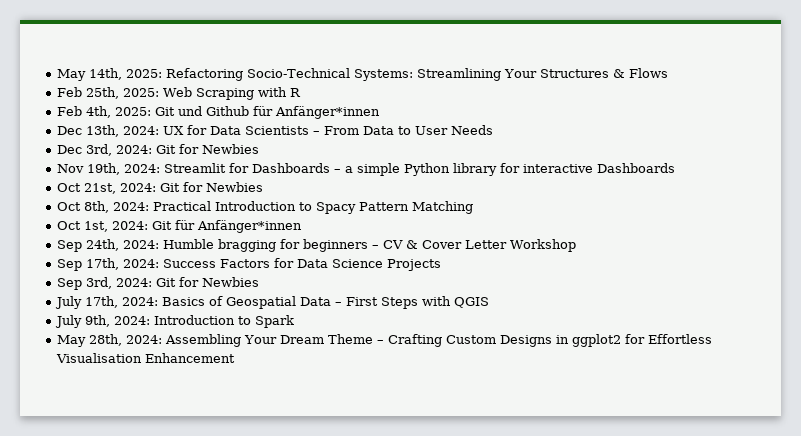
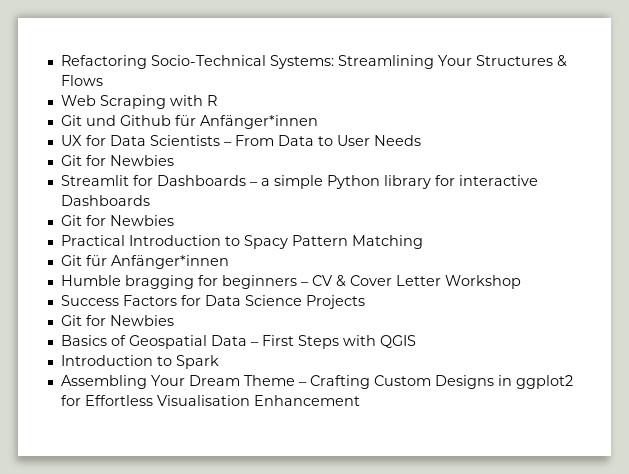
- May 14th, 2025: Refactoring Socio-Technical Systems: Streamlining Your Structures & Flows
+ Refactoring Socio-Technical Systems: Streamlining Your Structures & Flows
- Feb 25th, 2025: Web Scraping with R
+ Web Scraping with R
- Feb 4th, 2025: Git und Github für Anfänger*innen
+ Git und Github für Anfänger*innen
- Dec 13th, 2024: UX for Data Scientists – From Data to User Needs
- Dec 3rd, 2024: Git for Newbies
- Nov 19th, 2024: Streamlit for Dashboards – a simple Python library for interactive Dashboards
- Oct 21st, 2024: Git for Newbies
- Oct 8th, 2024: Practical Introduction to Spacy Pattern Matching
+ UX for Data Scientists – From Data to User Needs
+ Git for Newbies
+ Streamlit for Dashboards – a simple Python library for interactive Dashboards
+ Git for Newbies
+ Practical Introduction to Spacy Pattern Matching
- Oct 1st, 2024: Git für Anfänger*innen
+ Git für Anfänger*innen
- Sep 24th, 2024: Humble bragging for beginners – CV & Cover Letter Workshop
+ Humble bragging for beginners – CV & Cover Letter Workshop
- Sep 17th, 2024: Success Factors for Data Science Projects
- Sep 3rd, 2024: Git for Newbies
- July 17th, 2024: Basics of Geospatial Data – First Steps with QGIS
+ Success Factors for Data Science Projects
+ Git for Newbies
+ Basics of Geospatial Data – First Steps with QGIS
- July 9th, 2024: Introduction to Spark
+ Introduction to Spark
- May 28th, 2024: Assembling Your Dream Theme – Crafting Custom Designs in ggplot2 for Effortless Visualisation Enhancement
+ Assembling Your Dream Theme – Crafting Custom Designs in ggplot2 for Effortless Visualisation Enhancement

